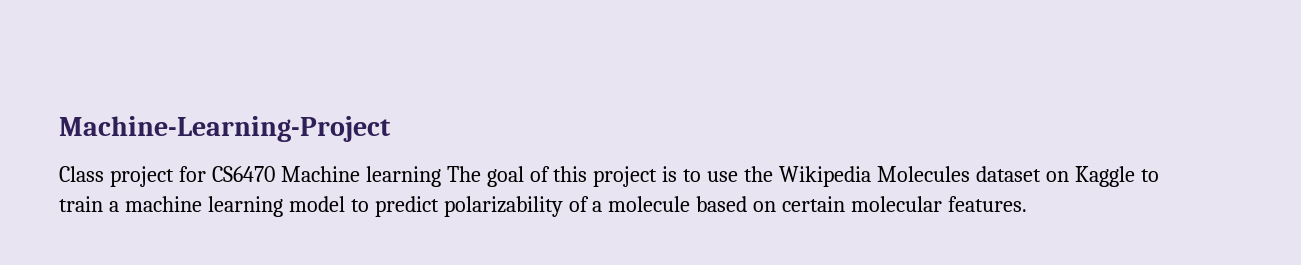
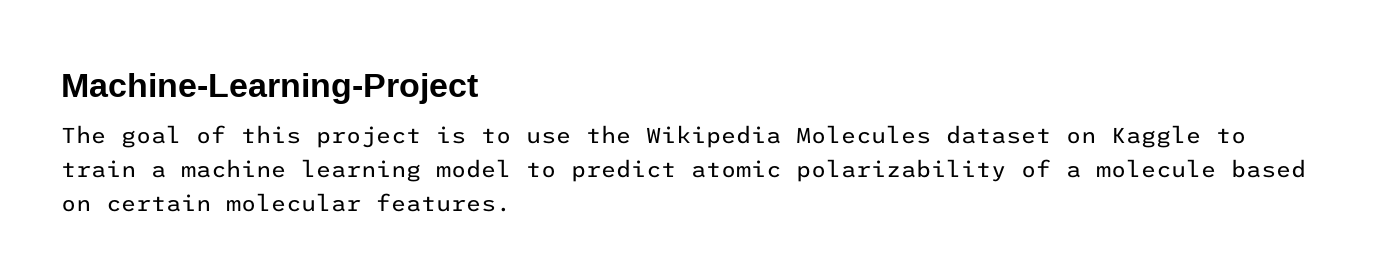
- Class project for CS6470 Machine learning The goal of this project is to use the Wikipedia Molecules dataset on Kaggle to train a machine learning model to predict polarizability of a molecule based on certain molecular features.
+ The goal of this project is to use the Wikipedia Molecules dataset on Kaggle to train a machine learning model to predict atomic polarizability of a molecule based on certain molecular features.

